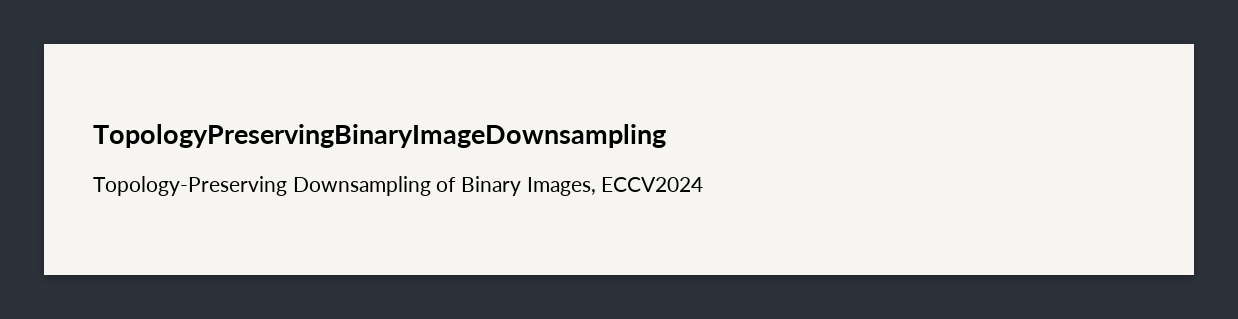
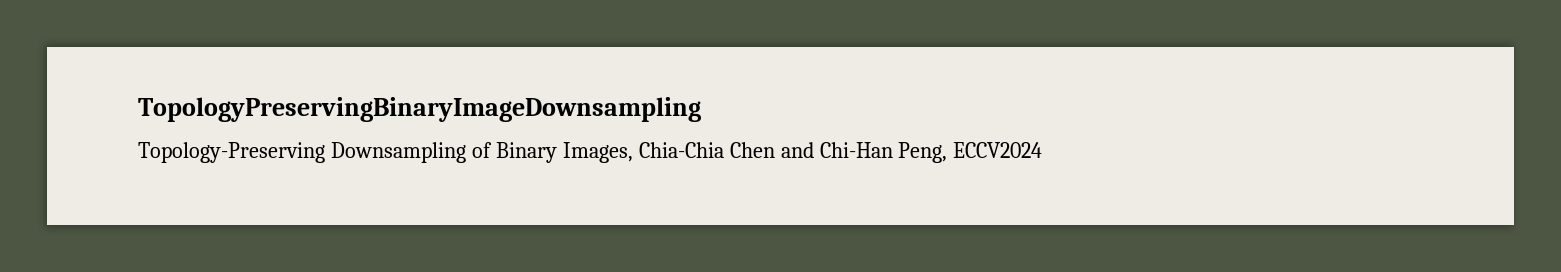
- Topology-Preserving Downsampling of Binary Images, ECCV2024
+ Topology-Preserving Downsampling of Binary Images, Chia-Chia Chen and Chi-Han Peng, ECCV2024

